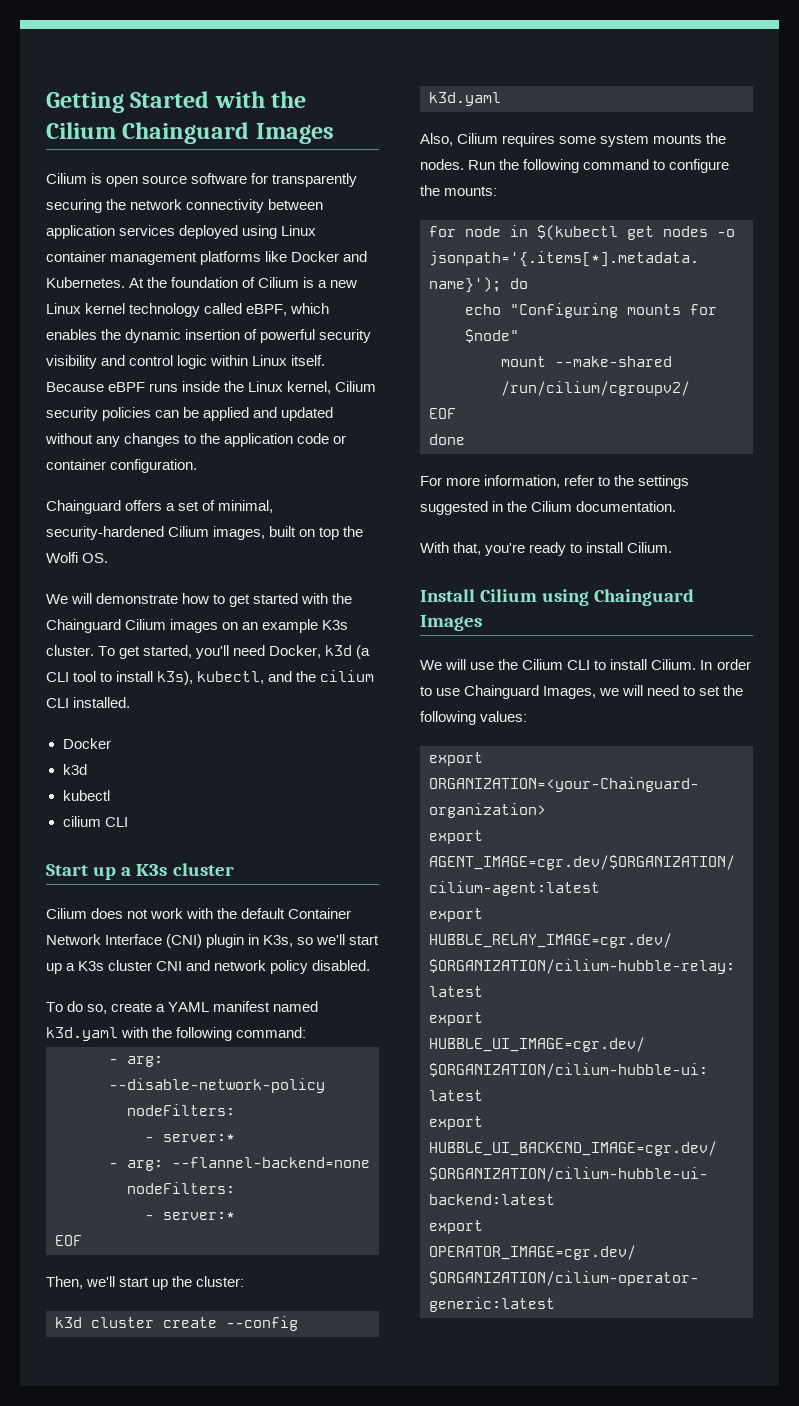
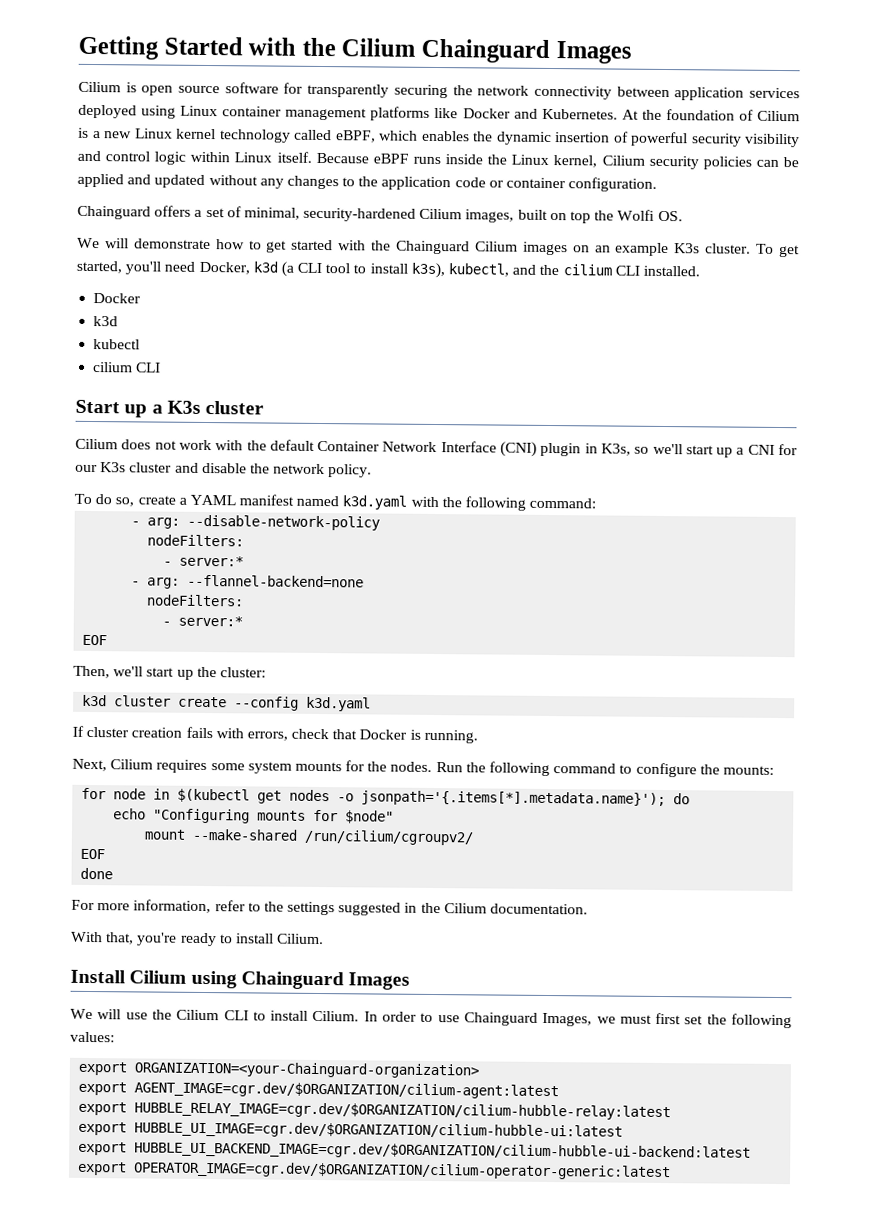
- Cilium does not work with the default Container Network Interface (CNI) plugin in K3s, so we'll start up a K3s cluster CNI and network policy disabled.
+ Cilium does not work with the default Container Network Interface (CNI) plugin in K3s, so we'll start up a CNI for our K3s cluster and disable the network policy.
- Also, Cilium requires some system mounts the nodes.
+ If cluster creation fails with errors, check that Docker is running.
+ Next, Cilium requires some system mounts for the nodes.
- In order to use Chainguard Images, we will need to set the following values:
+ In order to use Chainguard Images, we must first set the following values:

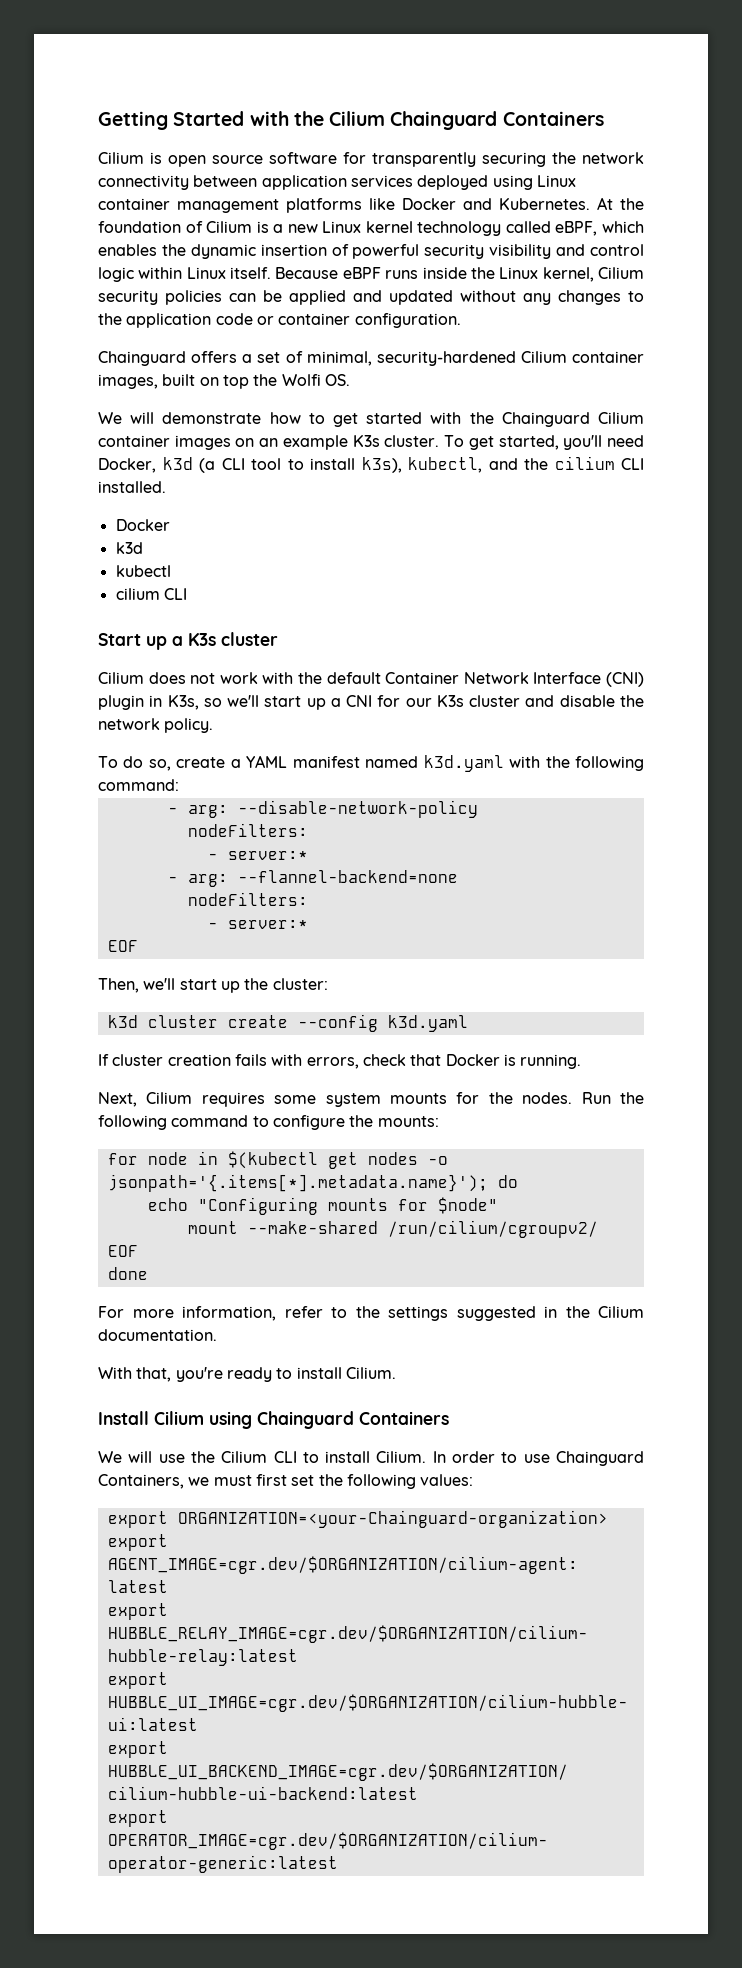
- Getting Started with the Cilium Chainguard Images
+ Getting Started with the Cilium Chainguard Containers
- Chainguard offers a set of minimal, security-hardened Cilium images, built on top the Wolfi OS.
+ Chainguard offers a set of minimal, security-hardened Cilium container images, built on top the Wolfi OS.
- We will demonstrate how to get started with the Chainguard Cilium images on an example K3s cluster.
+ We will demonstrate how to get started with the Chainguard Cilium container images on an example K3s cluster.
- Install Cilium using Chainguard Images
+ Install Cilium using Chainguard Containers
- In order to use Chainguard Images, we must first set the following values:
+ In order to use Chainguard Containers, we must first set the following values:

